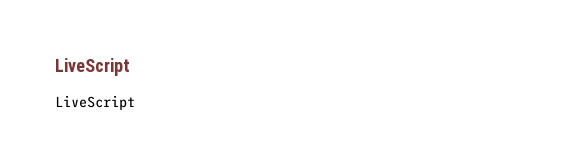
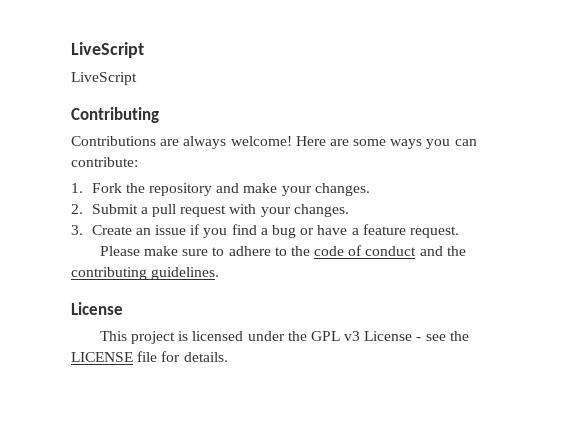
+ Contributing
+ Contributions are always welcome! Here are some ways you can contribute:
+ 1. Fork the repository and make your changes.
+ 2. Submit a pull request with your changes.
+ 3. Create an issue if you find a bug or have a feature request.
+ Please make sure to adhere to the code of conduct and the contributing guidelines.
+ License
+ This project is licensed under the GPL v3 License - see the LICENSE file for details.

